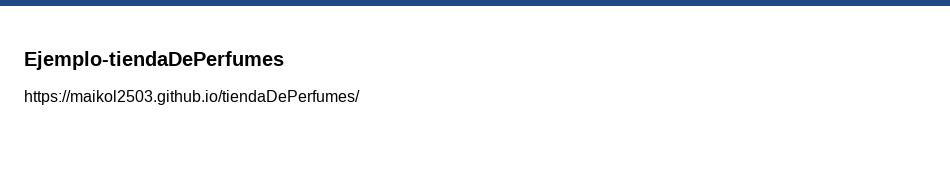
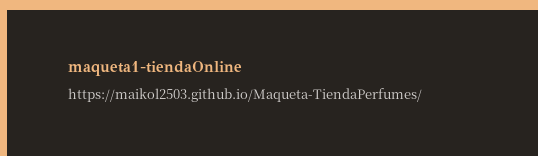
- Ejemplo-tiendaDePerfumes
- https://maikol2503.github.io/tiendaDePerfumes/
+ maqueta1-tiendaOnline
+ https://maikol2503.github.io/Maqueta-TiendaPerfumes/

